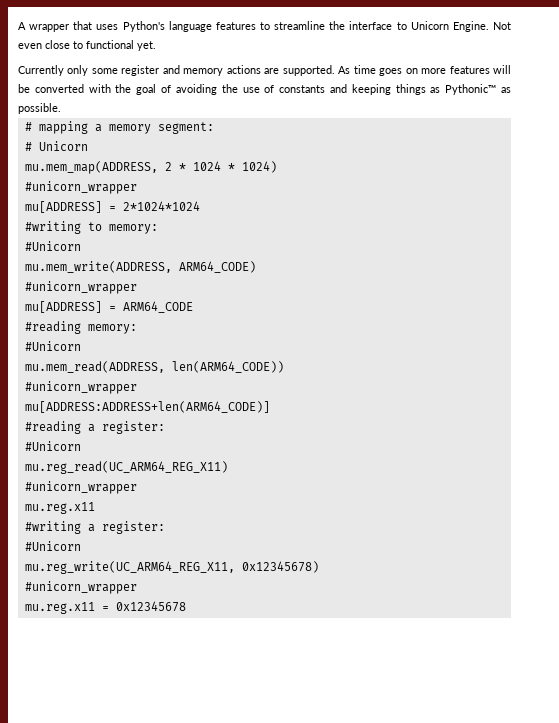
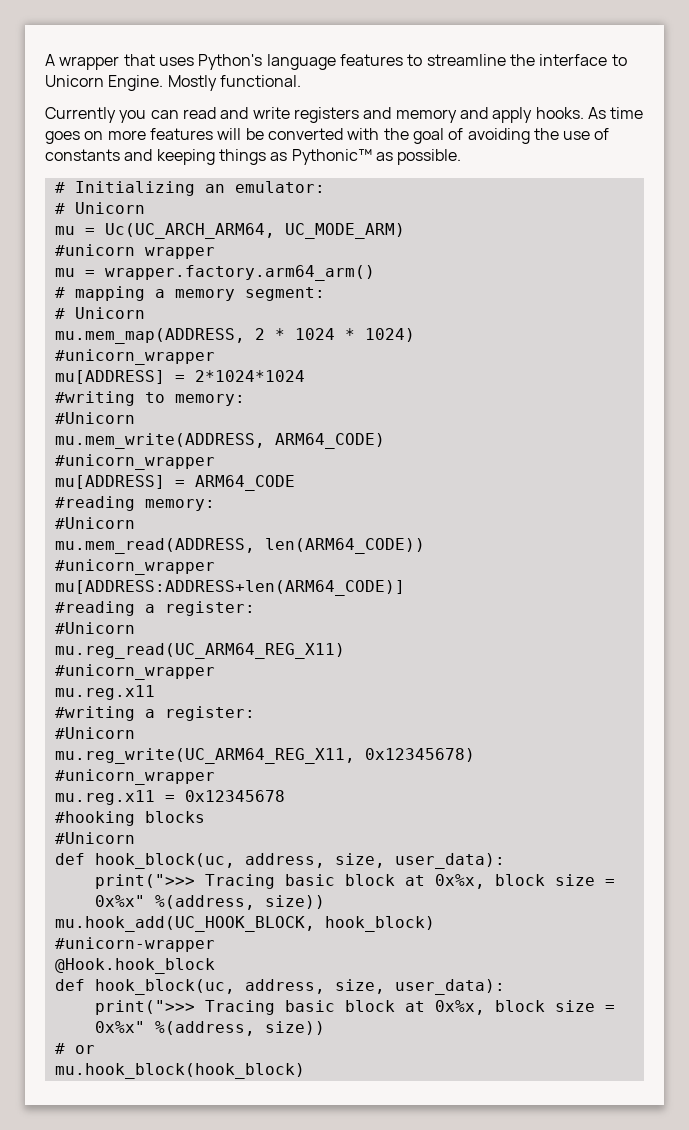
- Not even close to functional yet.
- Currently only some register and memory actions are supported.
+ Mostly functional.
+ Currently you can read and write registers and memory and apply hooks.
+ # Initializing an emulator:
+ # Unicorn
+ mu = Uc(UC_ARCH_ARM64, UC_MODE_ARM)
+ #unicorn wrapper
+ mu = wrapper.factory.arm64_arm()
+ #hooking blocks
+ #Unicorn
+ def hook_block(uc, address, size, user_data):
+ print(">>> Tracing basic block at 0x%x, block size = 0x%x" %(address, size))
+ mu.hook_add(UC_HOOK_BLOCK, hook_block)
+ #unicorn-wrapper
+ @Hook.hook_block
+ def hook_block(uc, address, size, user_data):
+ print(">>> Tracing basic block at 0x%x, block size = 0x%x" %(address, size))
+ # or
+ mu.hook_block(hook_block)

